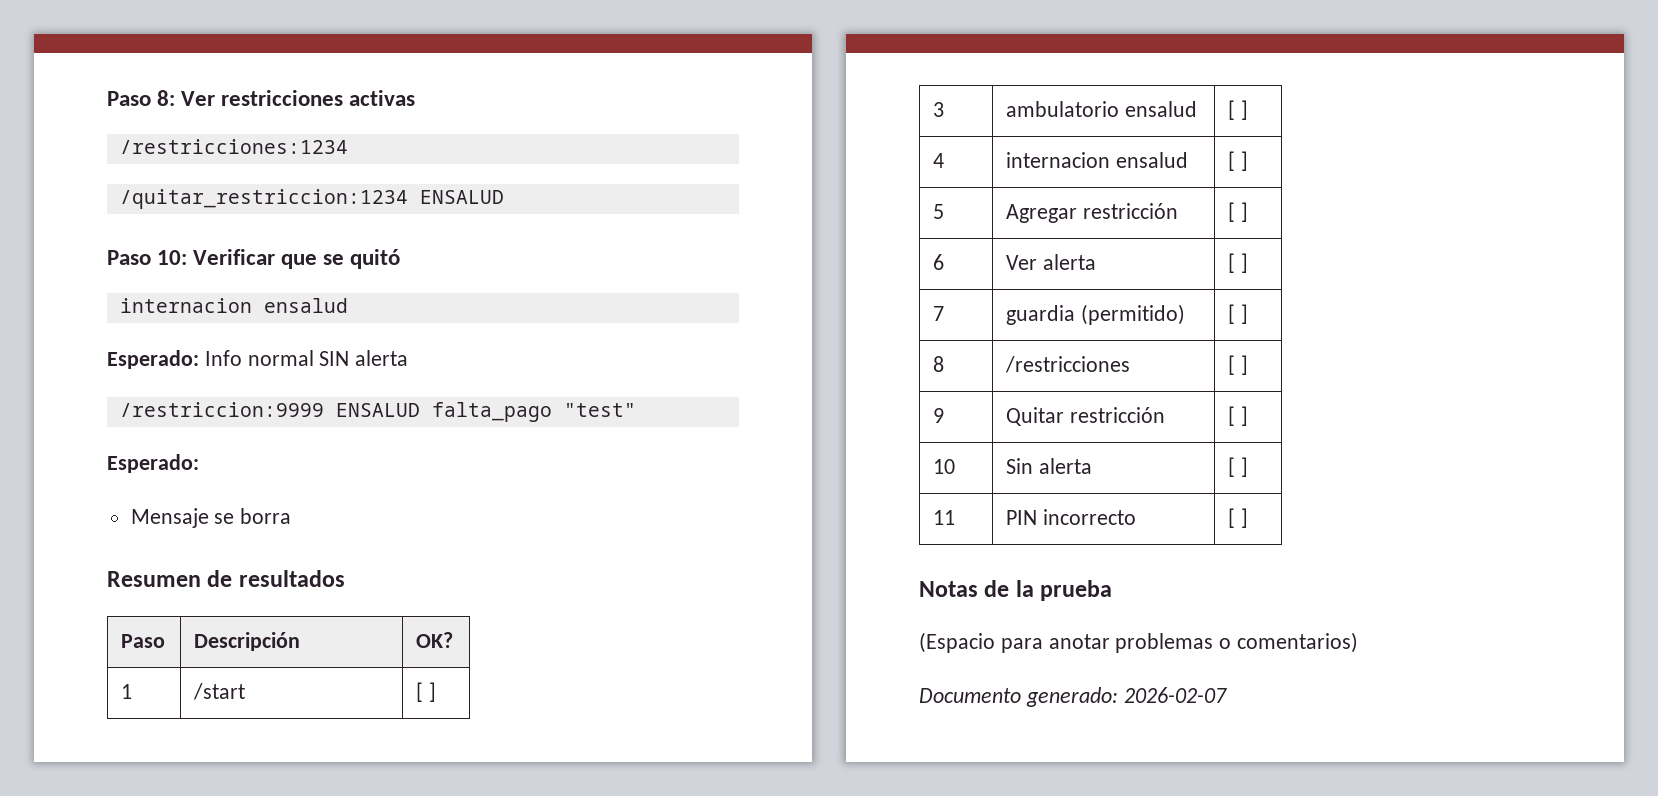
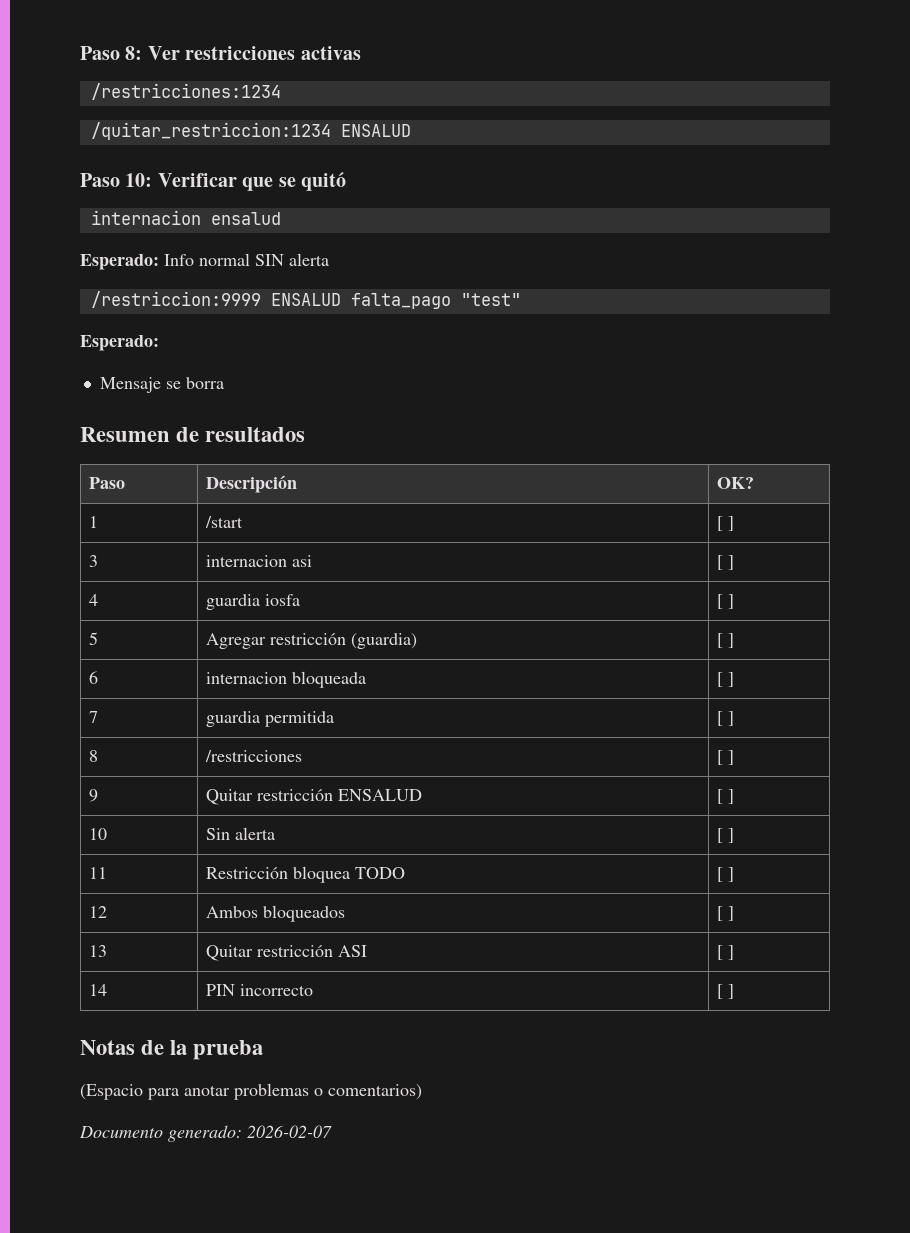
- 3 | ambulatorio ensalud | [ ]
+ 3 | internacion asi | [ ]
- 4 | internacion ensalud | [ ]
+ 4 | guardia iosfa | [ ]
- 5 | Agregar restricción | [ ]
+ 5 | Agregar restricción (guardia) | [ ]
- 6 | Ver alerta | [ ]
+ 6 | internacion bloqueada | [ ]
- 7 | guardia (permitido) | [ ]
+ 7 | guardia permitida | [ ]
- 9 | Quitar restricción | [ ]
+ 9 | Quitar restricción ENSALUD | [ ]
- 11 | PIN incorrecto | [ ]
+ 11 | Restricción bloquea TODO | [ ]
+ 12 | Ambos bloqueados | [ ]
+ 13 | Quitar restricción ASI | [ ]
+ 14 | PIN incorrecto | [ ]

